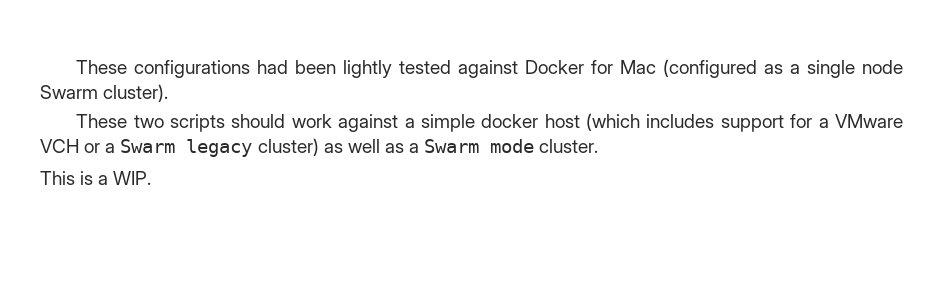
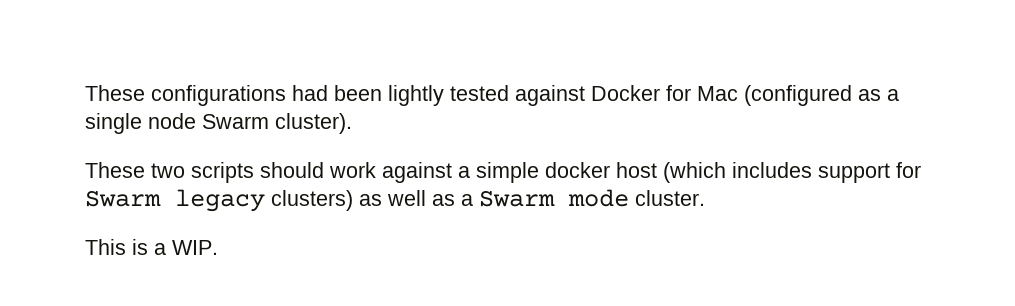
- These two scripts should work against a simple docker host (which includes support for a VMware VCH or a Swarm legacy cluster) as well as a Swarm mode cluster.
+ These two scripts should work against a simple docker host (which includes support for Swarm legacy clusters) as well as a Swarm mode cluster.

